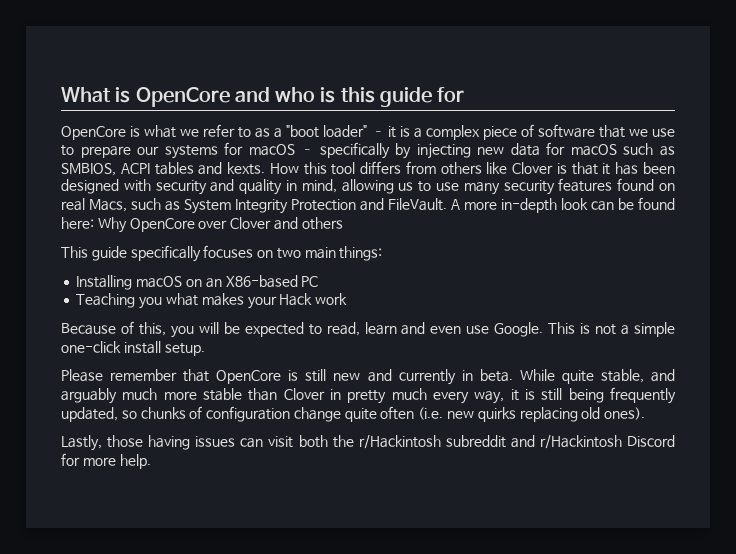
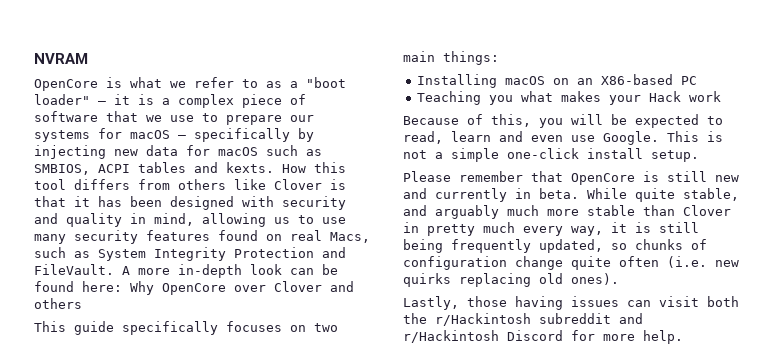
- What is OpenCore and who is this guide for
+ NVRAM

